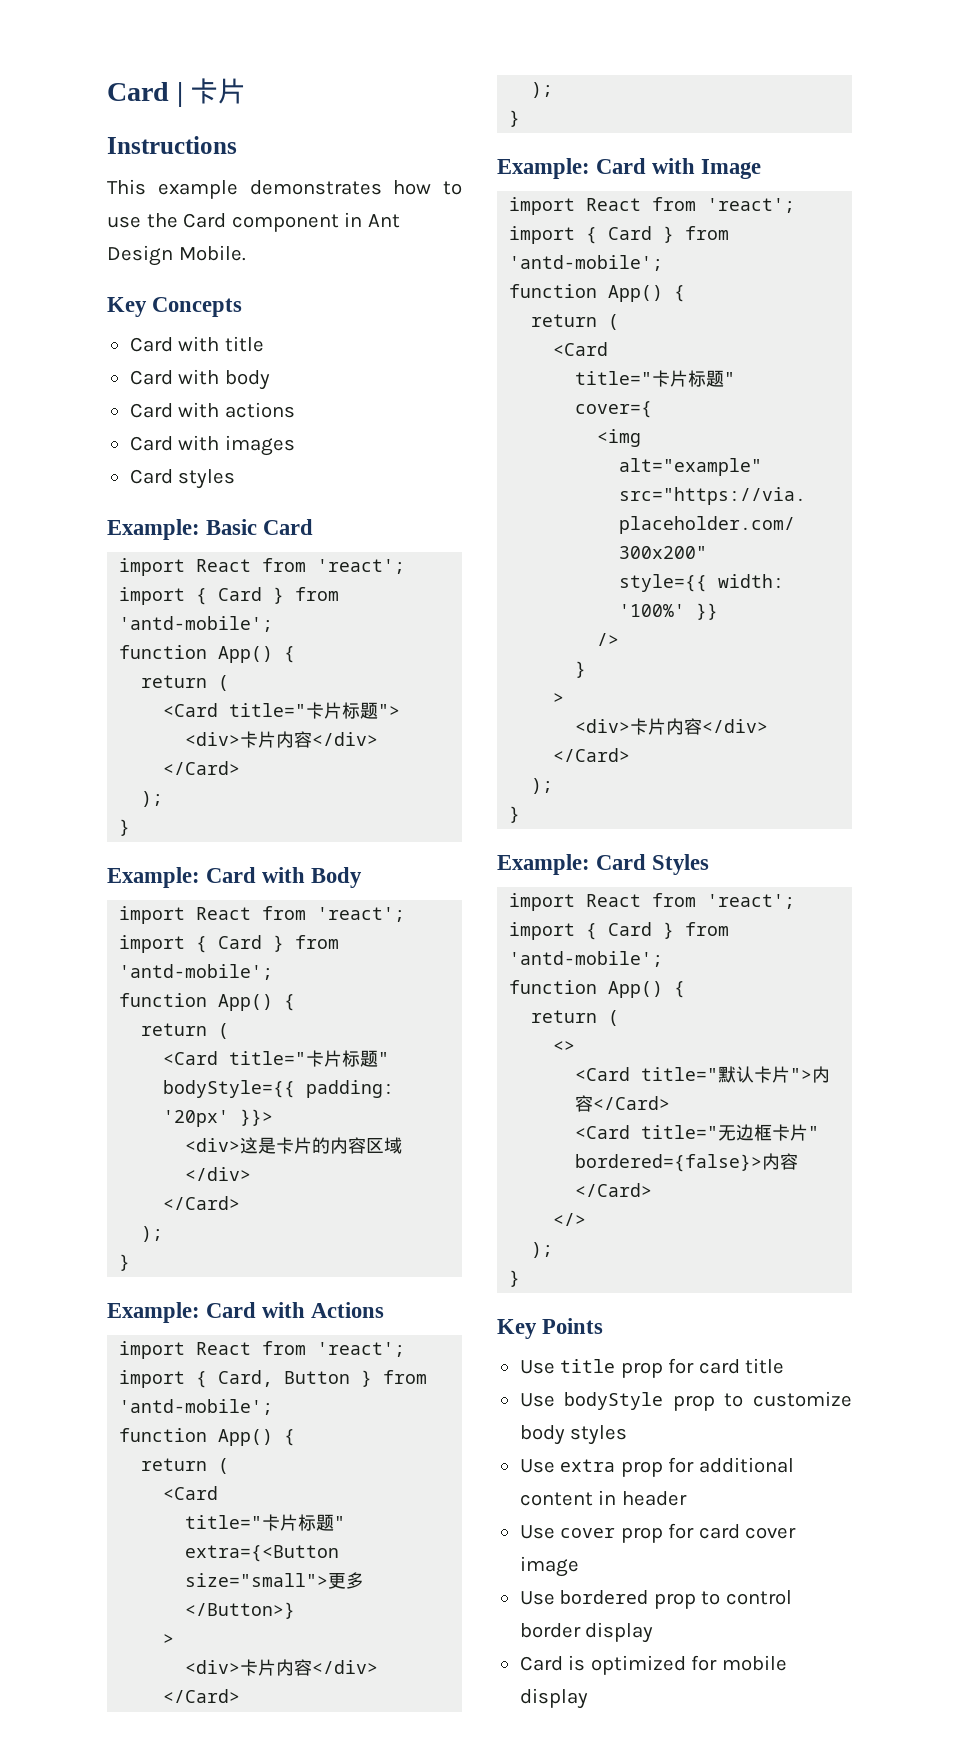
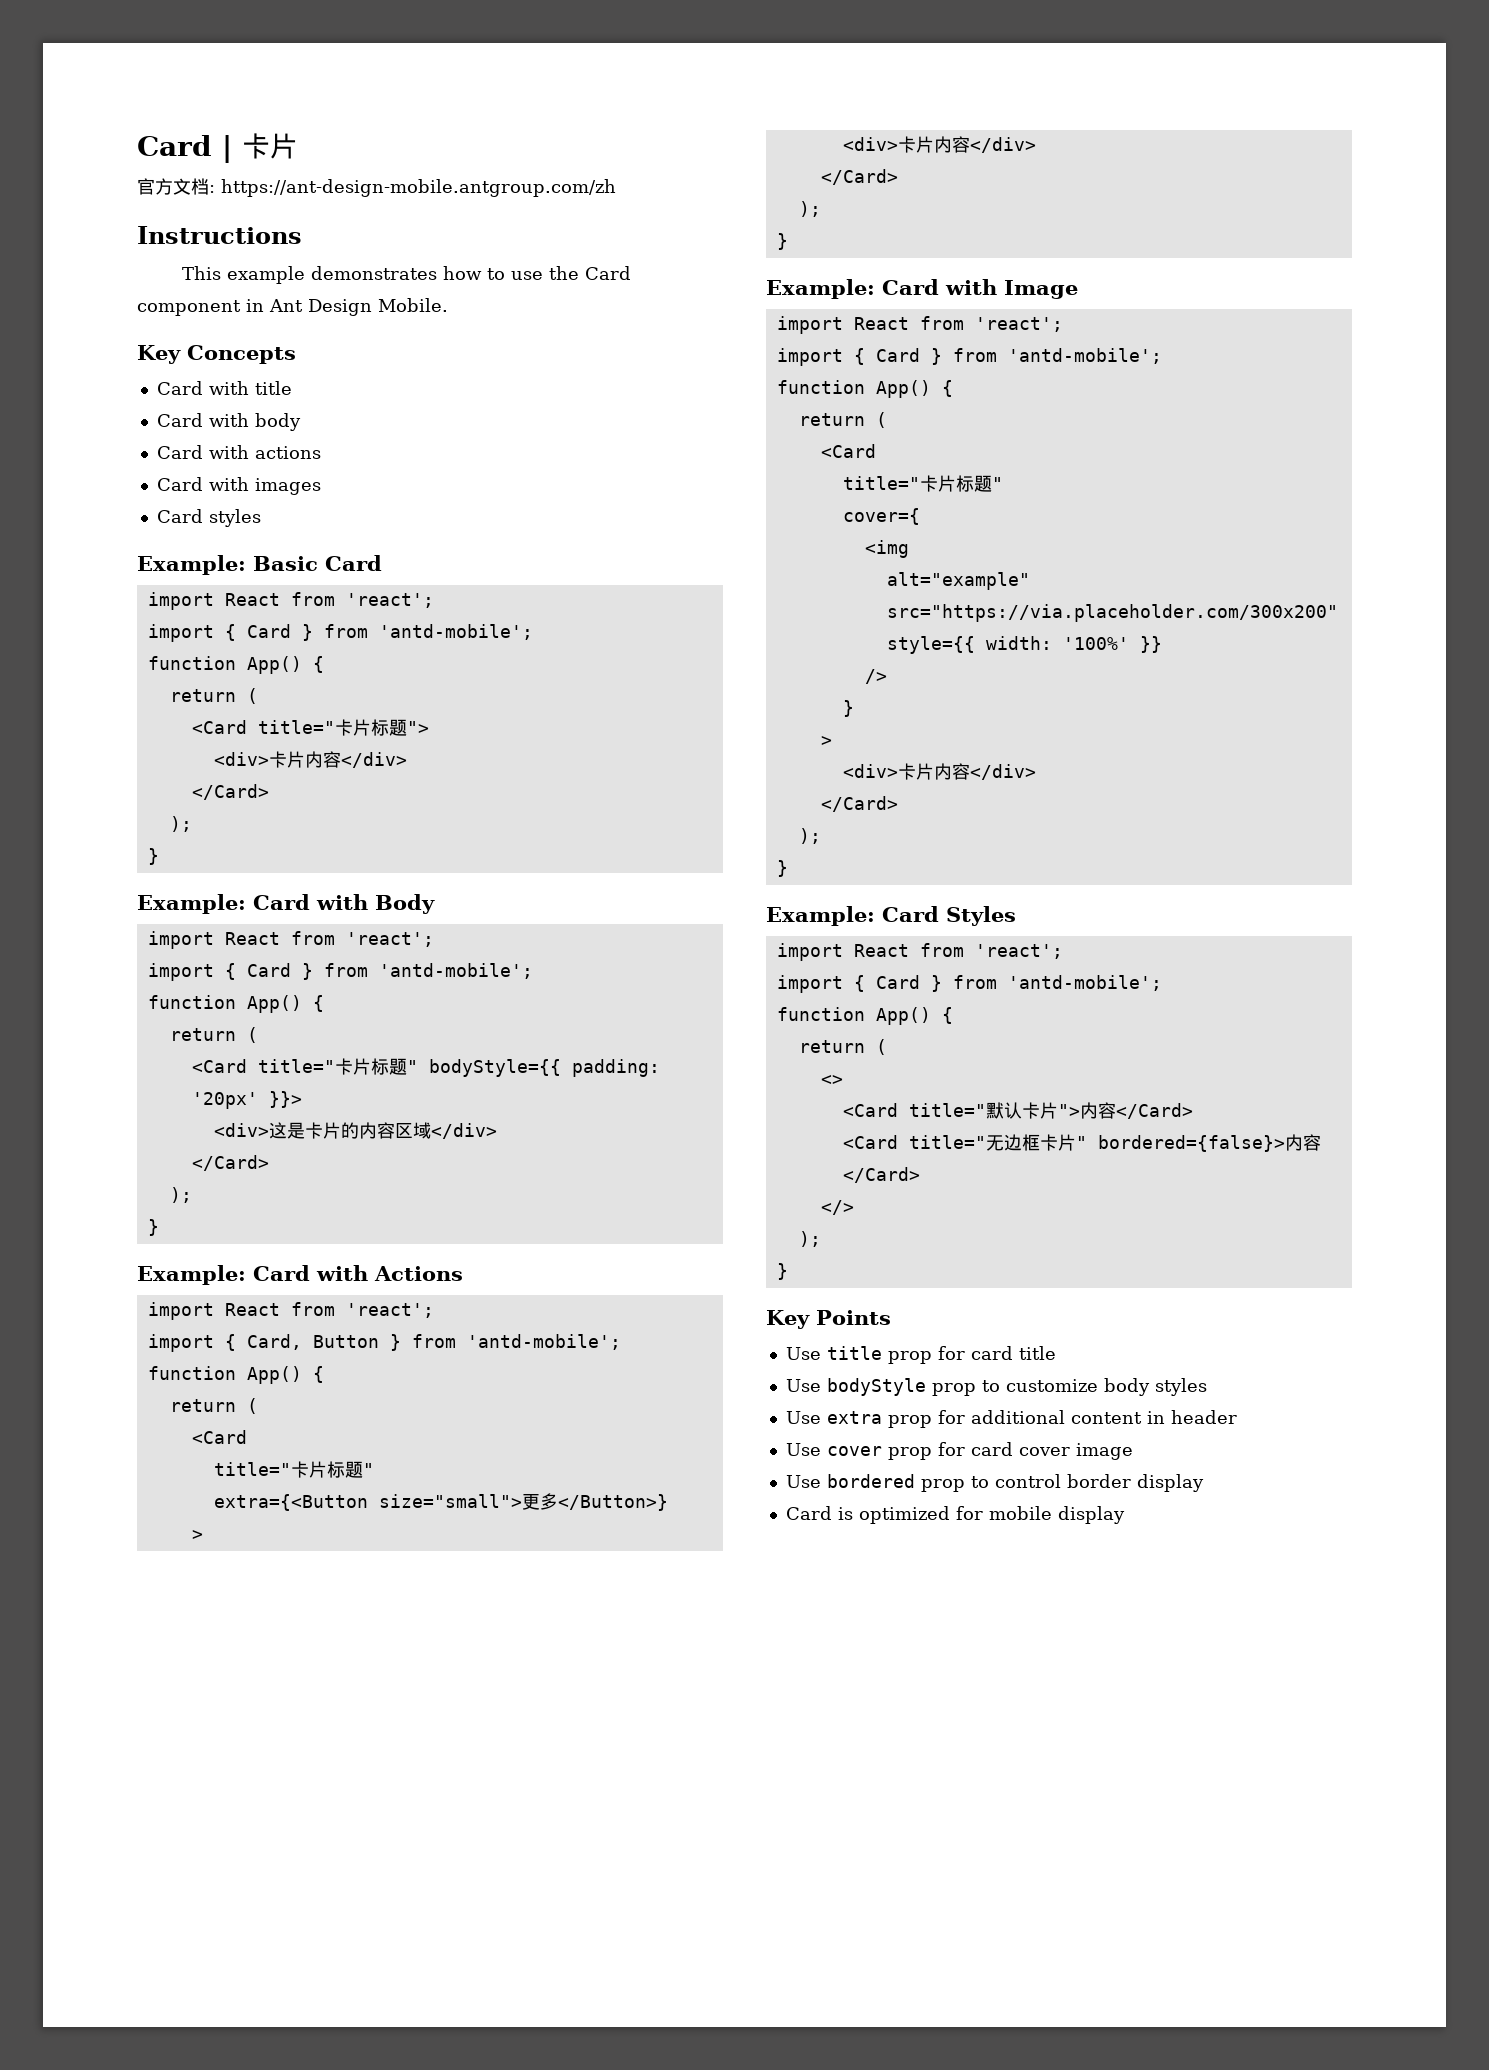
+ 官方文档: https://ant-design-mobile.antgroup.com/zh

